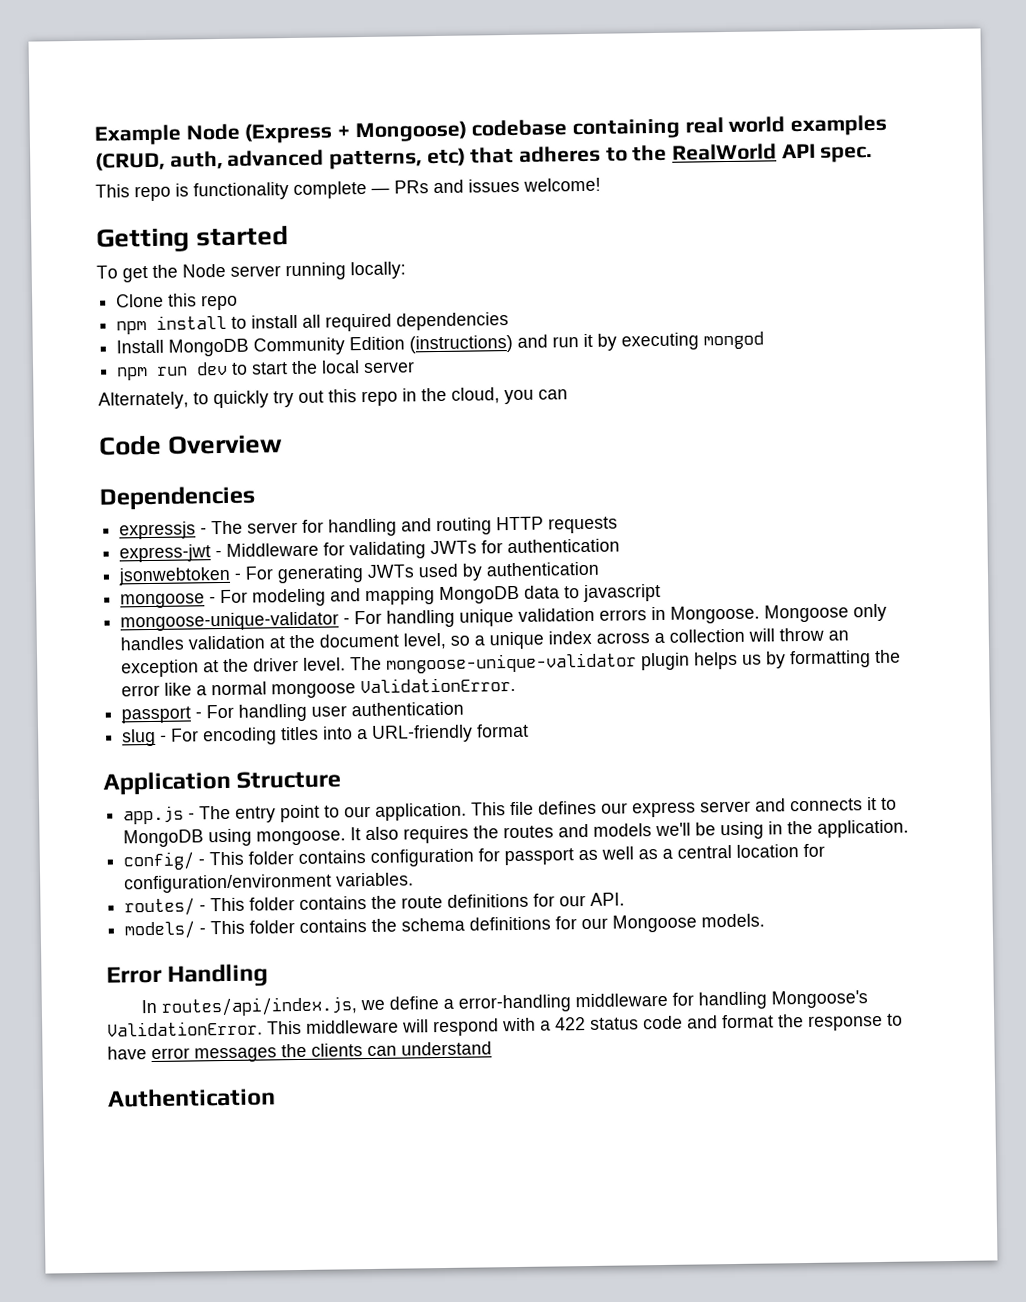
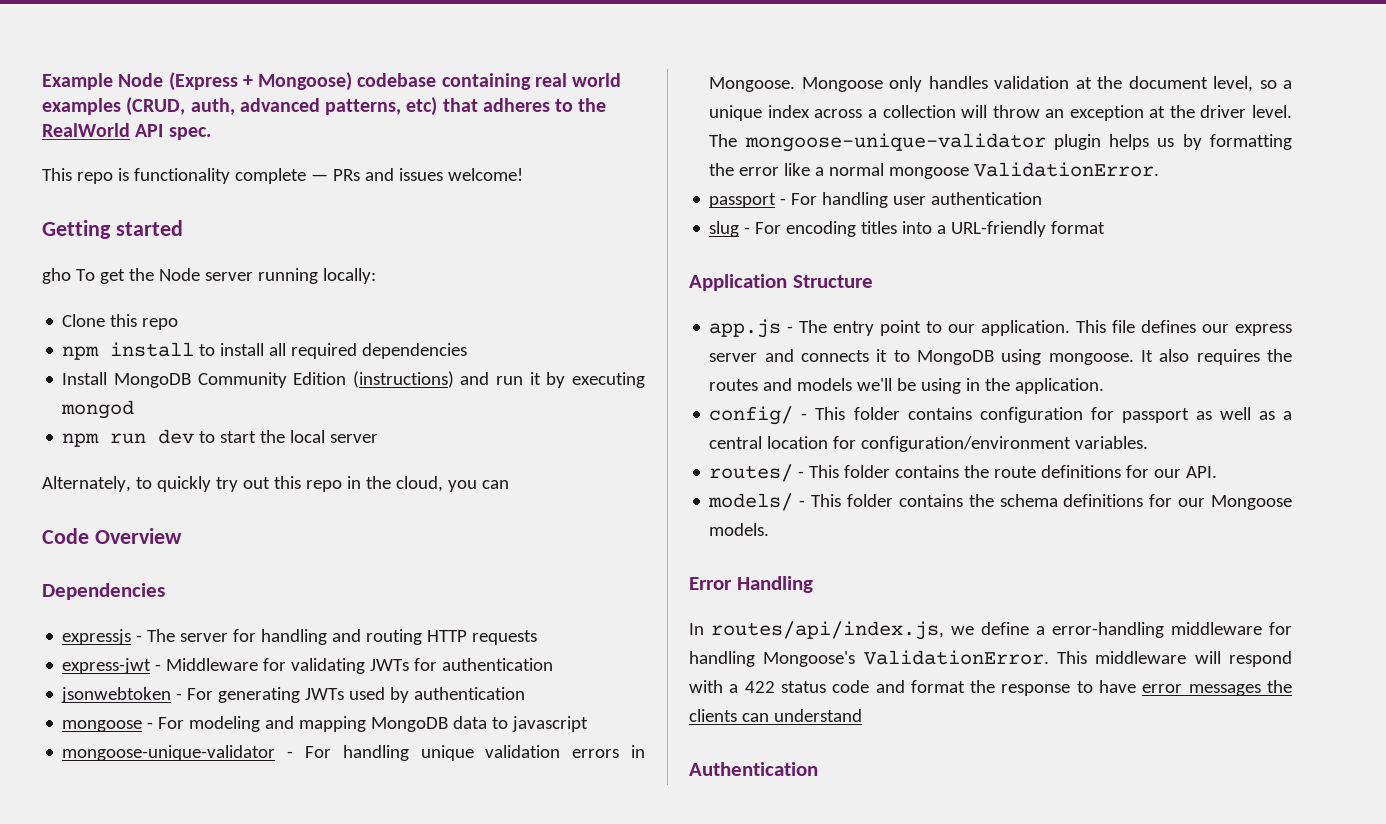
- To get the Node server running locally:
+ gho To get the Node server running locally:

